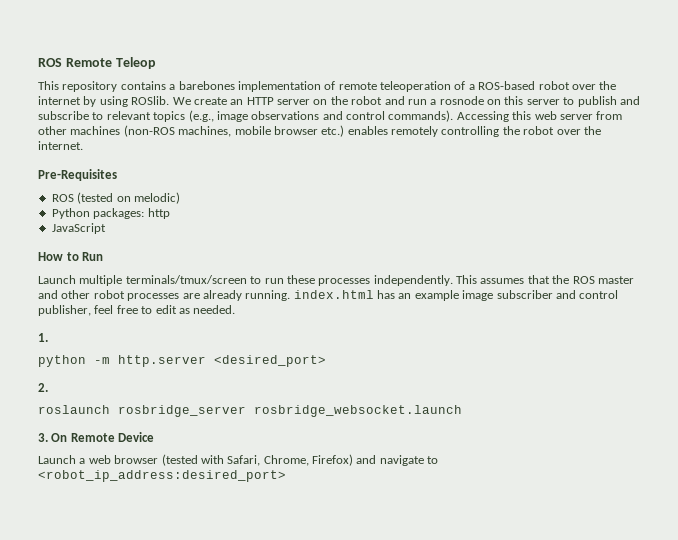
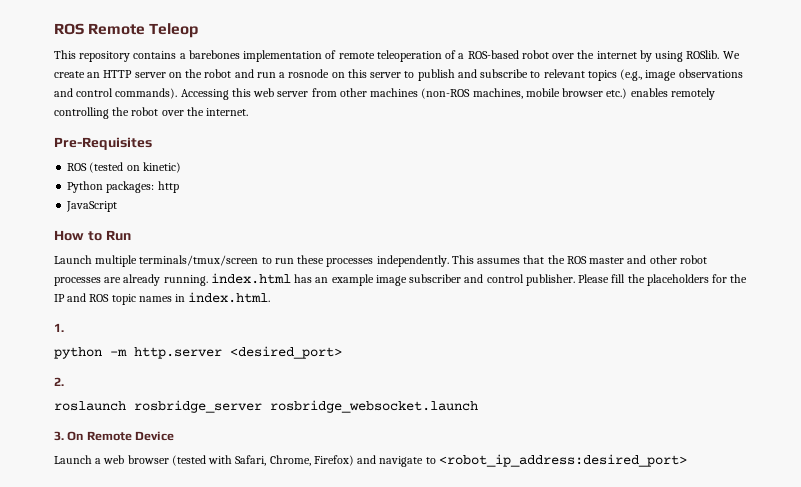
- ROS (tested on melodic)
+ ROS (tested on kinetic)
- This assumes that the ROS master and other robot processes are already running. index.html has an example image subscriber and control publisher, feel free to edit as needed.
+ This assumes that the ROS master and other robot processes are already running. index.html has an example image subscriber and control publisher. Please fill the placeholders for the IP and ROS topic names in index.html.

